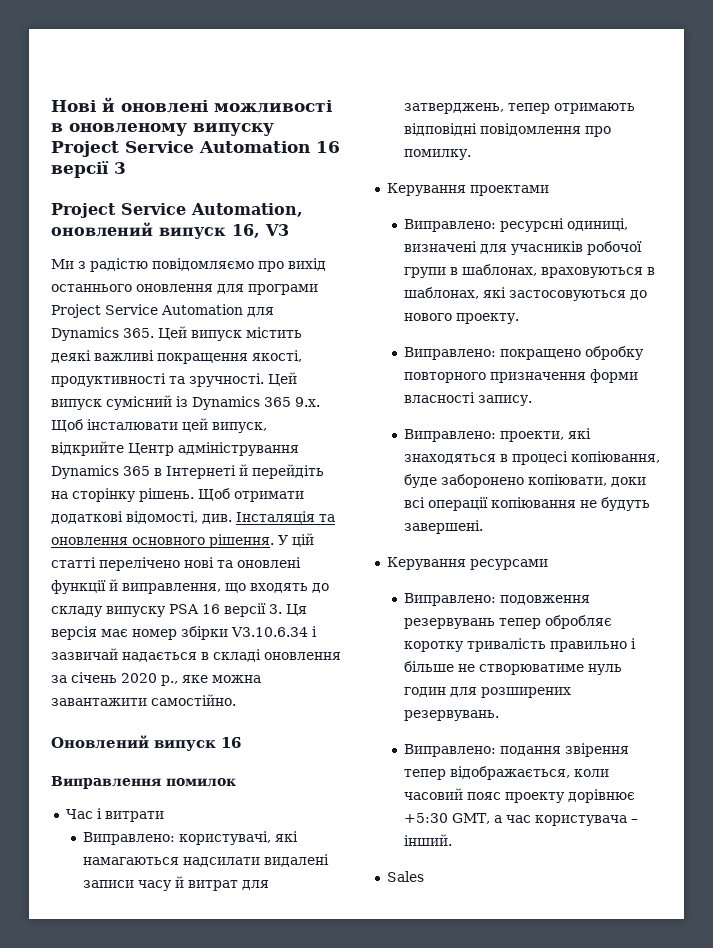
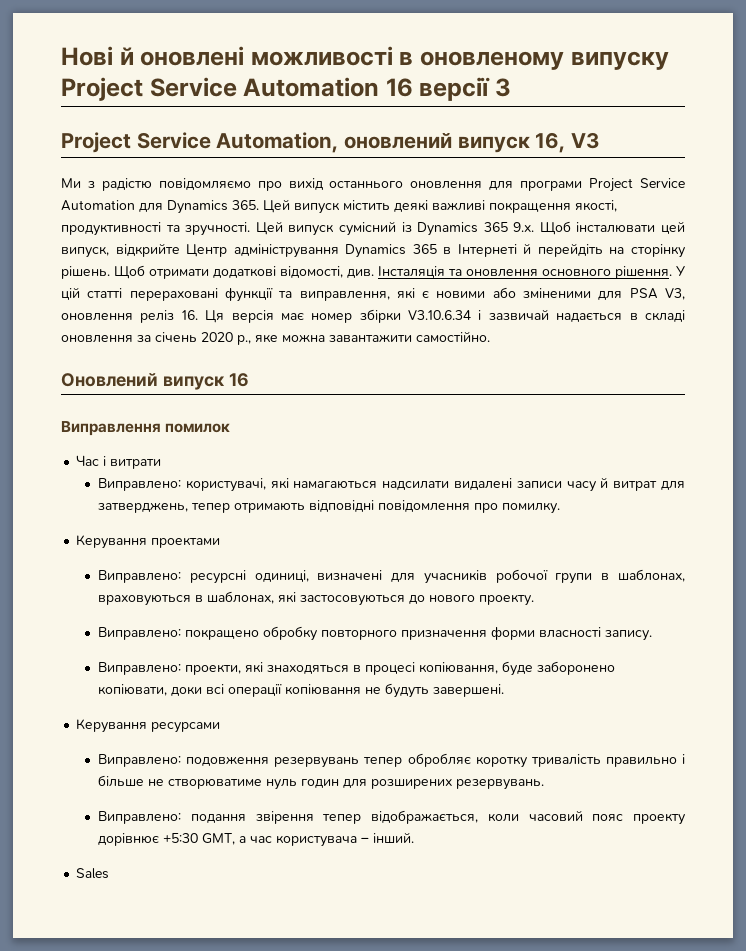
- У цій статті перелічено нові та оновлені функції й виправлення, що входять до складу випуску PSA 16 версії 3. Ця версія має номер збірки V3.10.6.34 і зазвичай надається в складі оновлення за січень 2020 р., яке можна завантажити самостійно.
+ У цій статті перераховані функції та виправлення, які є новими або зміненими для PSA V3, оновлення реліз 16. Ця версія має номер збірки V3.10.6.34 і зазвичай надається в складі оновлення за січень 2020 р., яке можна завантажити самостійно.

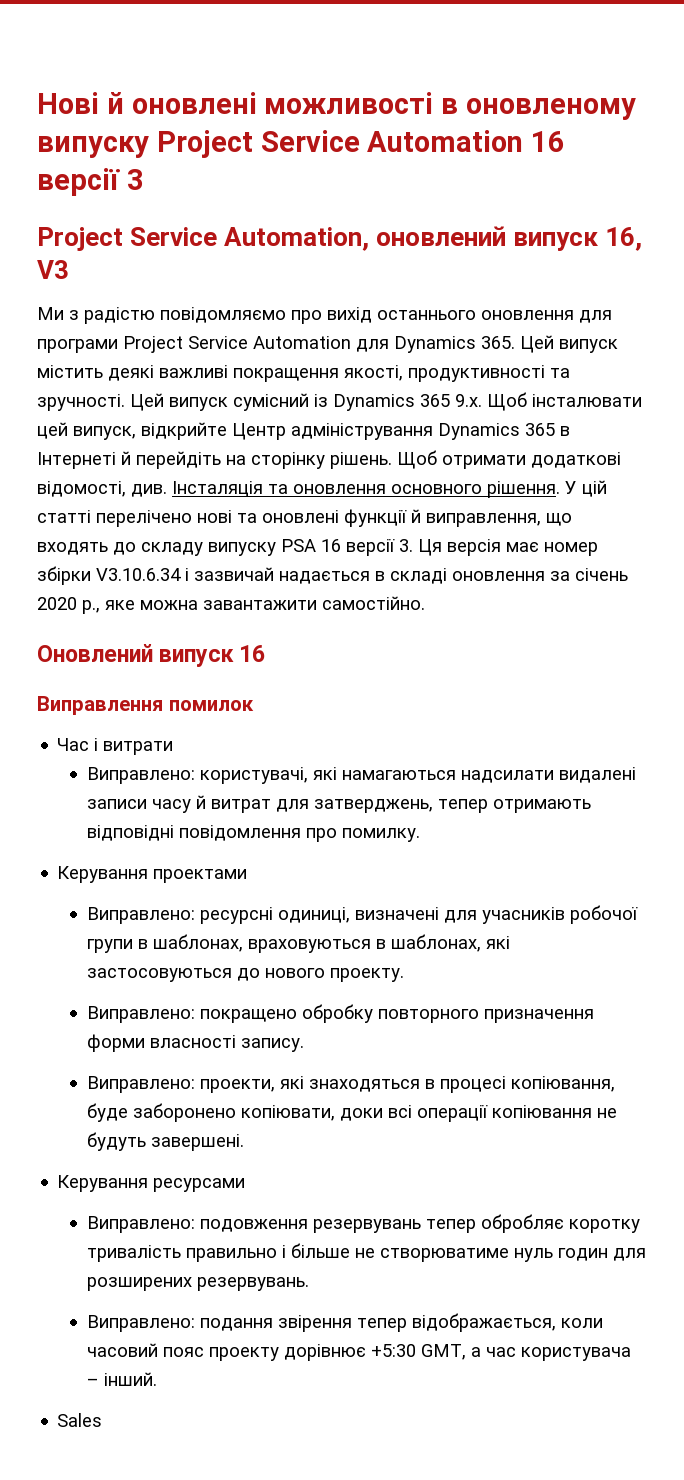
- У цій статті перераховані функції та виправлення, які є новими або зміненими для PSA V3, оновлення реліз 16. Ця версія має номер збірки V3.10.6.34 і зазвичай надається в складі оновлення за січень 2020 р., яке можна завантажити самостійно.
+ У цій статті перелічено нові та оновлені функції й виправлення, що входять до складу випуску PSA 16 версії 3. Ця версія має номер збірки V3.10.6.34 і зазвичай надається в складі оновлення за січень 2020 р., яке можна завантажити самостійно.

